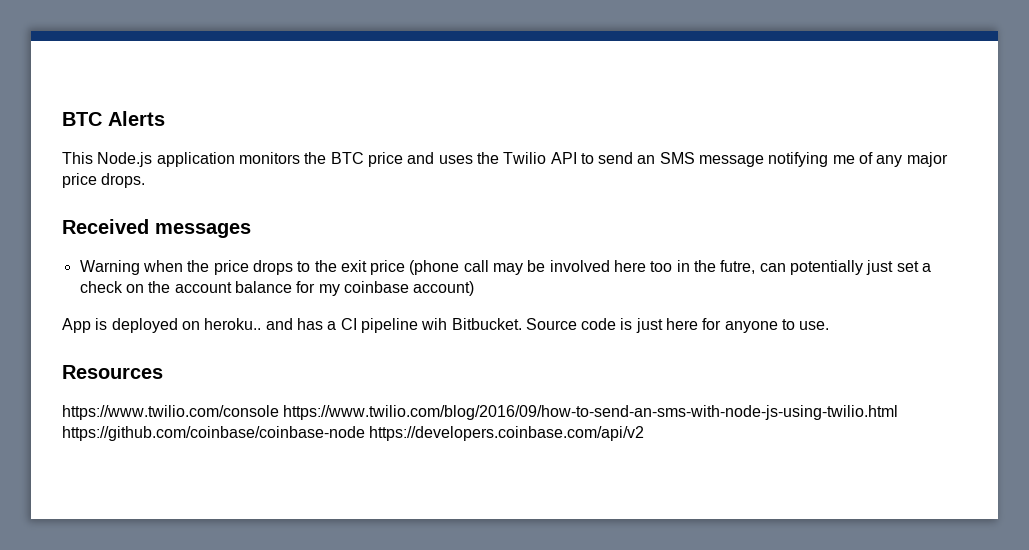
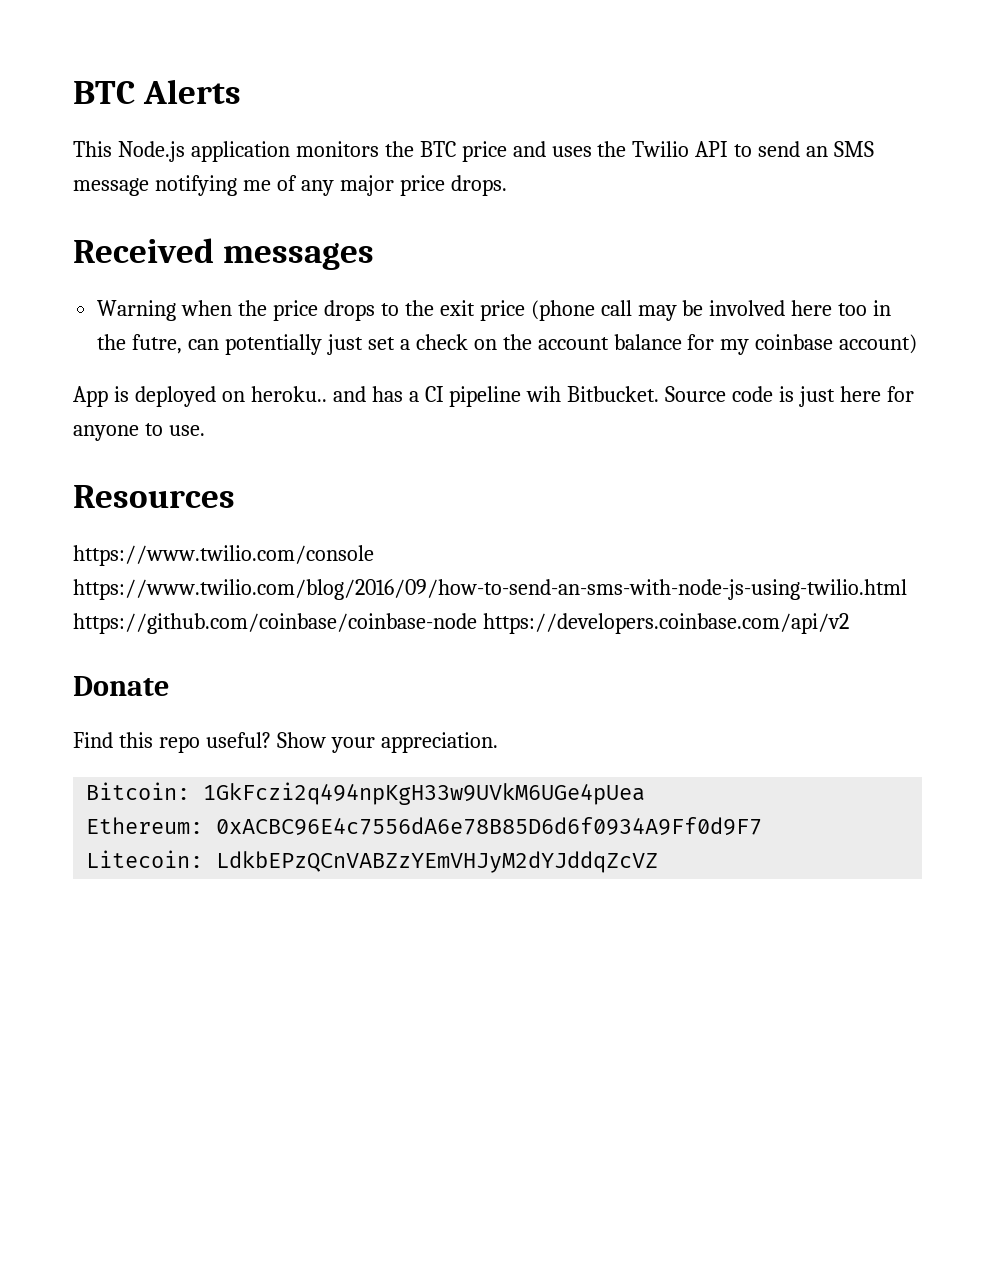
+ Donate
+ Find this repo useful? Show your appreciation.
+ Bitcoin: 1GkFczi2q494npKgH33w9UVkM6UGe4pUea
+ Ethereum: 0xACBC96E4c7556dA6e78B85D6d6f0934A9Ff0d9F7
+ Litecoin: LdkbEPzQCnVABZzYEmVHJyM2dYJddqZcVZ

